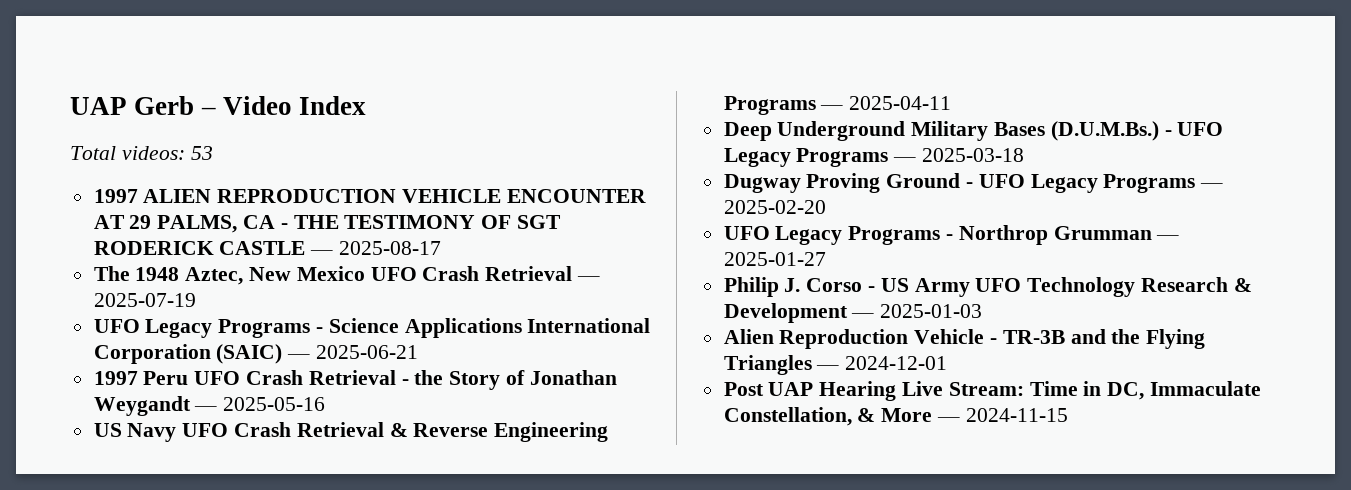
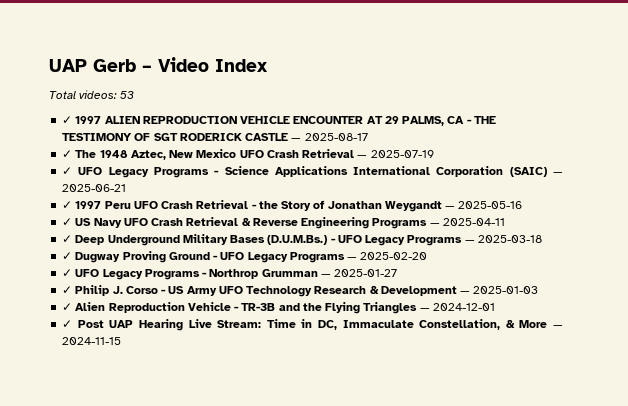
- 1997 ALIEN REPRODUCTION VEHICLE ENCOUNTER AT 29 PALMS, CA - THE TESTIMONY OF SGT RODERICK CASTLE — 2025-08-17
+ ✓ 1997 ALIEN REPRODUCTION VEHICLE ENCOUNTER AT 29 PALMS, CA - THE TESTIMONY OF SGT RODERICK CASTLE — 2025-08-17
- The 1948 Aztec, New Mexico UFO Crash Retrieval — 2025-07-19
+ ✓ The 1948 Aztec, New Mexico UFO Crash Retrieval — 2025-07-19
- UFO Legacy Programs - Science Applications International Corporation (SAIC) — 2025-06-21
+ ✓ UFO Legacy Programs - Science Applications International Corporation (SAIC) — 2025-06-21
- 1997 Peru UFO Crash Retrieval - the Story of Jonathan Weygandt — 2025-05-16
+ ✓ 1997 Peru UFO Crash Retrieval - the Story of Jonathan Weygandt — 2025-05-16
- US Navy UFO Crash Retrieval & Reverse Engineering Programs — 2025-04-11
+ ✓ US Navy UFO Crash Retrieval & Reverse Engineering Programs — 2025-04-11
- Deep Underground Military Bases (D.U.M.Bs.) - UFO Legacy Programs — 2025-03-18
+ ✓ Deep Underground Military Bases (D.U.M.Bs.) - UFO Legacy Programs — 2025-03-18
- Dugway Proving Ground - UFO Legacy Programs — 2025-02-20
+ ✓ Dugway Proving Ground - UFO Legacy Programs — 2025-02-20
- UFO Legacy Programs - Northrop Grumman — 2025-01-27
+ ✓ UFO Legacy Programs - Northrop Grumman — 2025-01-27
- Philip J. Corso - US Army UFO Technology Research & Development — 2025-01-03
+ ✓ Philip J. Corso - US Army UFO Technology Research & Development — 2025-01-03
- Alien Reproduction Vehicle - TR-3B and the Flying Triangles — 2024-12-01
+ ✓ Alien Reproduction Vehicle - TR-3B and the Flying Triangles — 2024-12-01
- Post UAP Hearing Live Stream: Time in DC, Immaculate Constellation, & More — 2024-11-15
+ ✓ Post UAP Hearing Live Stream: Time in DC, Immaculate Constellation, & More — 2024-11-15

